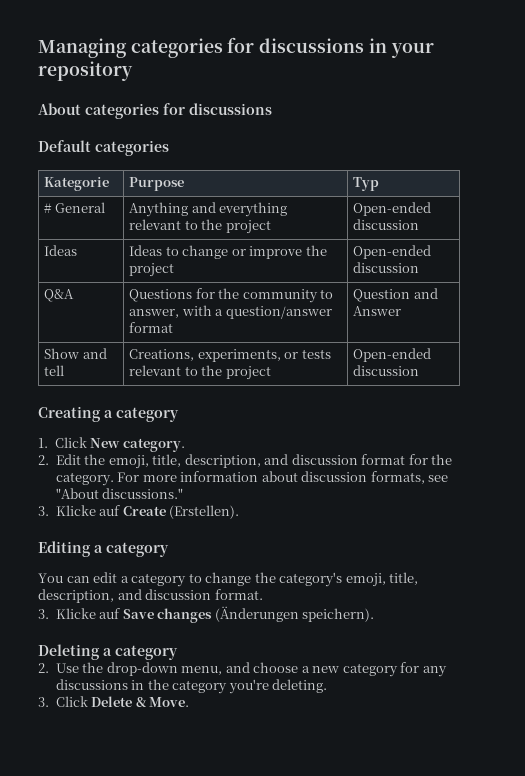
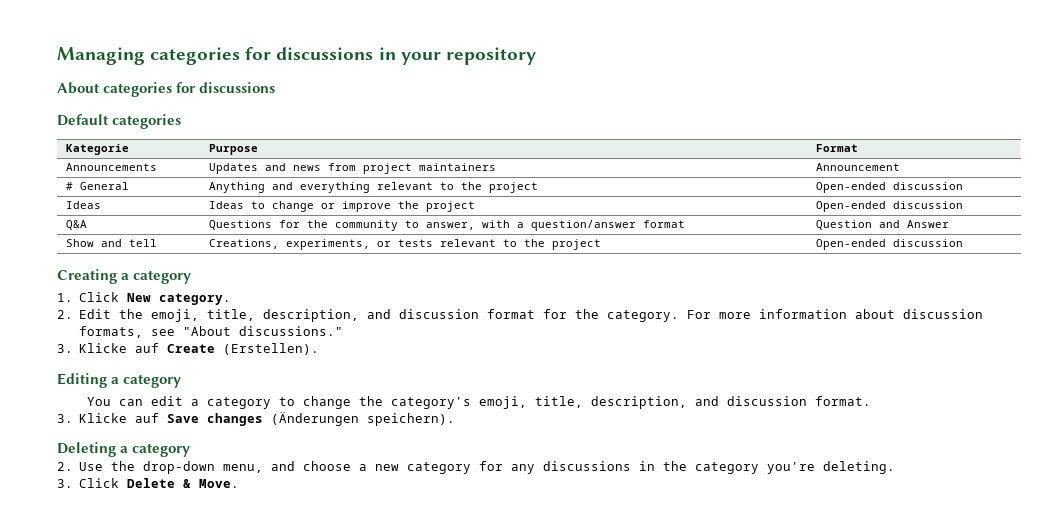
- Kategorie | Purpose | Typ
+ Kategorie | Purpose | Format
+ Announcements | Updates and news from project maintainers | Announcement

